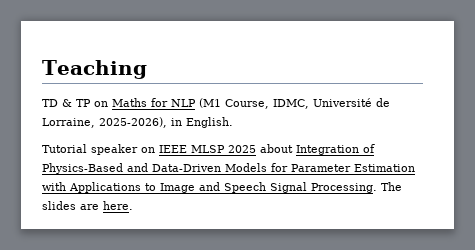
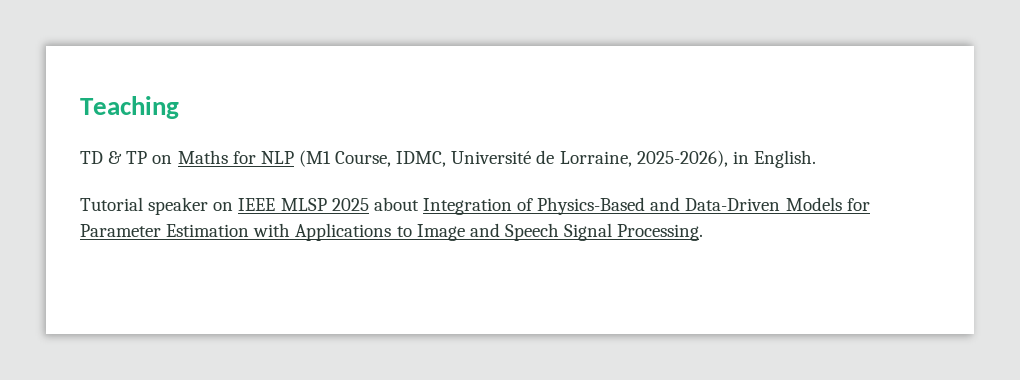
- The slides are here.

